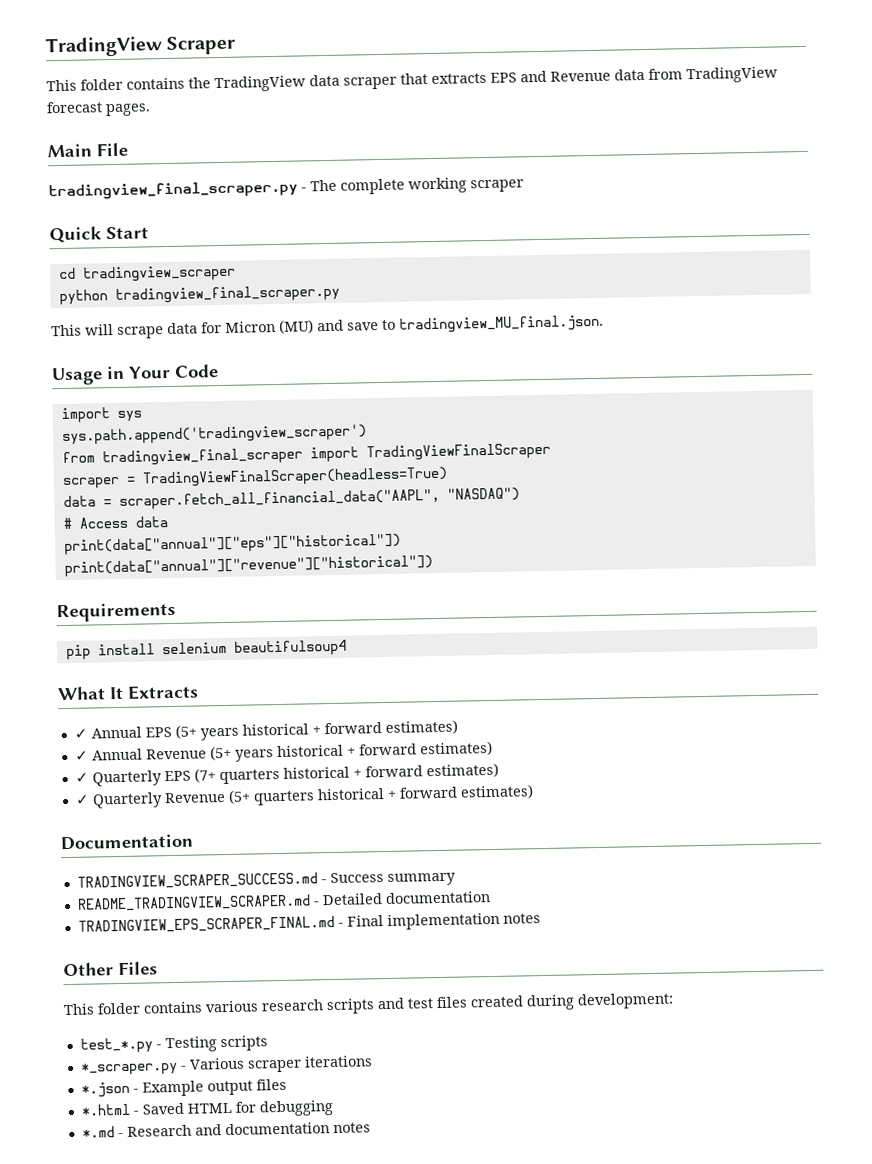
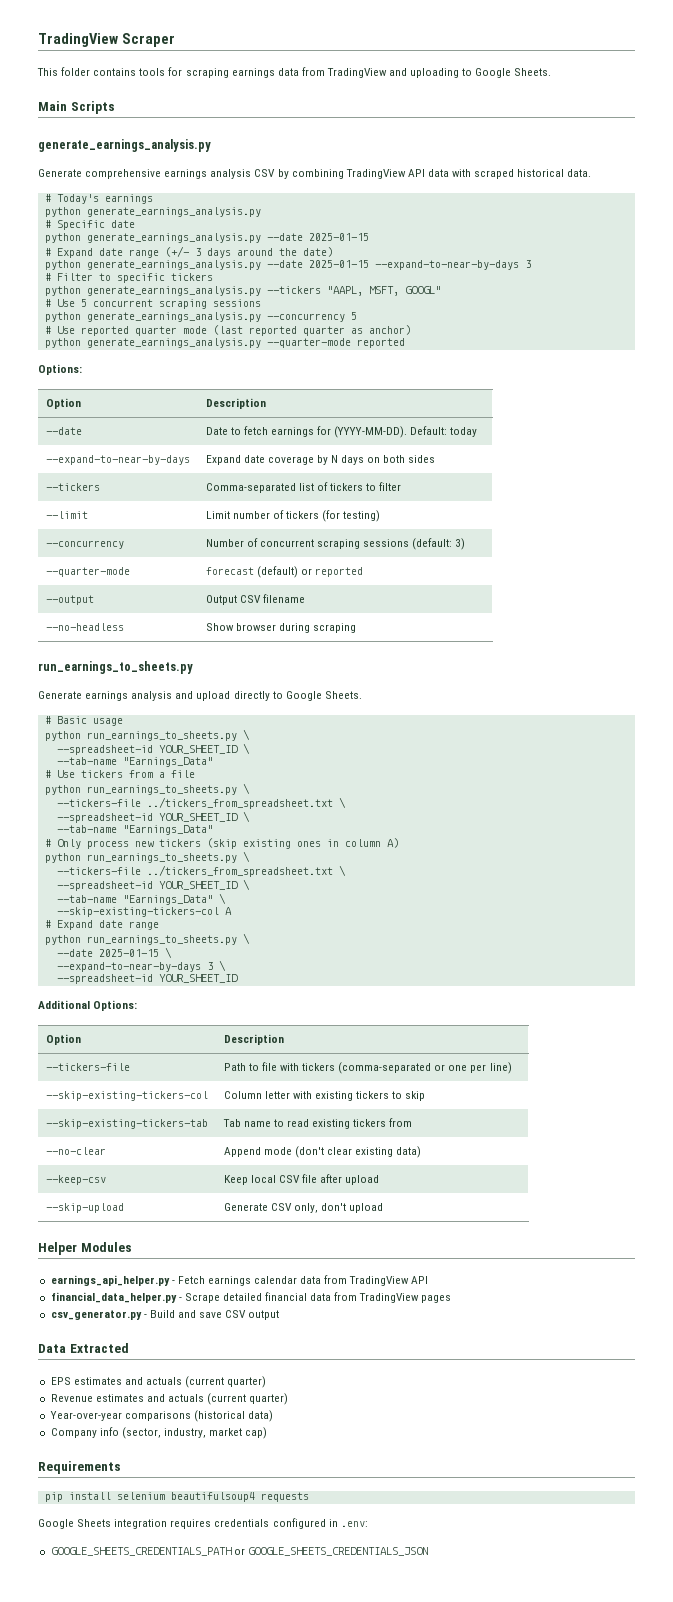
- This folder contains the TradingView data scraper that extracts EPS and Revenue data from TradingView forecast pages.
- Main File
- tradingview_final_scraper.py - The complete working scraper
- Quick Start
- cd tradingview_scraper
- python tradingview_final_scraper.py
- This will scrape data for Micron (MU) and save to tradingview_MU_final.json.
- Usage in Your Code
- import sys
- sys.path.append('tradingview_scraper')
- from tradingview_final_scraper import TradingViewFinalScraper
- scraper = TradingViewFinalScraper(headless=True)
- data = scraper.fetch_all_financial_data("AAPL", "NASDAQ")
- # Access data
- print(data["annual"]["eps"]["historical"])
- print(data["annual"]["revenue"]["historical"])
+ This folder contains tools for scraping earnings data from TradingView and uploading to Google Sheets.
+ Main Scripts
+ generate_earnings_analysis.py
+ Generate comprehensive earnings analysis CSV by combining TradingView API data with scraped historical data.
+ # Today's earnings
+ python generate_earnings_analysis.py
+ # Specific date
+ python generate_earnings_analysis.py --date 2025-01-15
+ # Expand date range (+/- 3 days around the date)
+ python generate_earnings_analysis.py --date 2025-01-15 --expand-to-near-by-days 3
+ # Filter to specific tickers
+ python generate_earnings_analysis.py --tickers "AAPL, MSFT, GOOGL"
+ # Use 5 concurrent scraping sessions
+ python generate_earnings_analysis.py --concurrency 5
+ # Use reported quarter mode (last reported quarter as anchor)
+ python generate_earnings_analysis.py --quarter-mode reported
+ Options:
+ Option | Description
+ --date | Date to fetch earnings for (YYYY-MM-DD). Default: today
+ --expand-to-near-by-days | Expand date coverage by N days on both sides
+ --tickers | Comma-separated list of tickers to filter
+ --limit | Limit number of tickers (for testing)
+ --concurrency | Number of concurrent scraping sessions (default: 3)
+ --quarter-mode | forecast (default) or reported
+ --output | Output CSV filename
+ --no-headless | Show browser during scraping
+ run_earnings_to_sheets.py
+ Generate earnings analysis and upload directly to Google Sheets.
+ # Basic usage
+ python run_earnings_to_sheets.py \
+ --spreadsheet-id YOUR_SHEET_ID \
+ --tab-name "Earnings_Data"
+ # Use tickers from a file
+ python run_earnings_to_sheets.py \
+ --tickers-file ../tickers_from_spreadsheet.txt \
+ --spreadsheet-id YOUR_SHEET_ID \
+ --tab-name "Earnings_Data"
+ # Only process new tickers (skip existing ones in column A)
+ python run_earnings_to_sheets.py \
+ --tickers-file ../tickers_from_spreadsheet.txt \
+ --spreadsheet-id YOUR_SHEET_ID \
+ --tab-name "Earnings_Data" \
+ --skip-existing-tickers-col A
+ # Expand date range
+ python run_earnings_to_sheets.py \
+ --date 2025-01-15 \
+ --expand-to-near-by-days 3 \
+ --spreadsheet-id YOUR_SHEET_ID
+ Additional Options:
+ Option | Description
+ --tickers-file | Path to file with tickers (comma-separated or one per line)
+ --skip-existing-tickers-col | Column letter with existing tickers to skip
+ --skip-existing-tickers-tab | Tab name to read existing tickers from
+ --no-clear | Append mode (don't clear existing data)
+ --keep-csv | Keep local CSV file after upload
+ --skip-upload | Generate CSV only, don't upload
+ Helper Modules
+ earnings_api_helper.py - Fetch earnings calendar data from TradingView API
+ financial_data_helper.py - Scrape detailed financial data from TradingView pages
+ csv_generator.py - Build and save CSV output
+ Data Extracted
+ EPS estimates and actuals (current quarter)
+ Revenue estimates and actuals (current quarter)
+ Year-over-year comparisons (historical data)
+ Company info (sector, industry, market cap)
- pip install selenium beautifulsoup4
- What It Extracts
- ✓ Annual EPS (5+ years historical + forward estimates)
- ✓ Annual Revenue (5+ years historical + forward estimates)
- ✓ Quarterly EPS (7+ quarters historical + forward estimates)
- ✓ Quarterly Revenue (5+ quarters historical + forward estimates)
- Documentation
- TRADINGVIEW_SCRAPER_SUCCESS.md - Success summary
- README_TRADINGVIEW_SCRAPER.md - Detailed documentation
- TRADINGVIEW_EPS_SCRAPER_FINAL.md - Final implementation notes
- Other Files
- This folder contains various research scripts and test files created during development:
- test_*.py - Testing scripts
- *_scraper.py - Various scraper iterations
- *.json - Example output files
- *.html - Saved HTML for debugging
- *.md - Research and documentation notes
+ pip install selenium beautifulsoup4 requests
+ Google Sheets integration requires credentials configured in .env:
+ GOOGLE_SHEETS_CREDENTIALS_PATH or GOOGLE_SHEETS_CREDENTIALS_JSON

